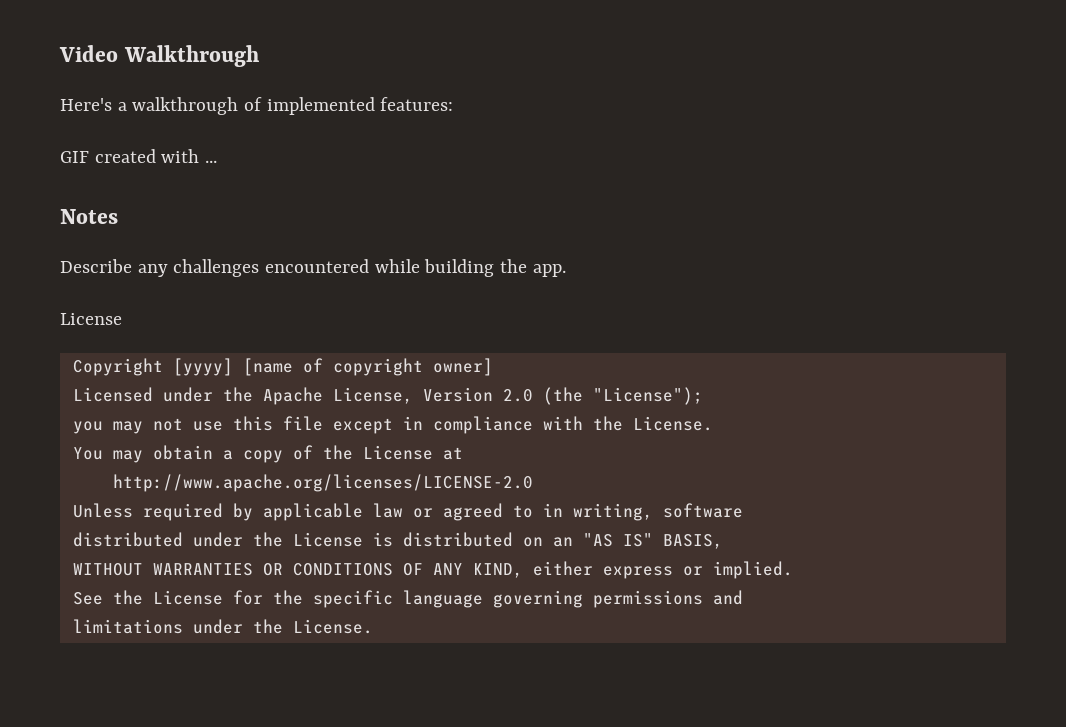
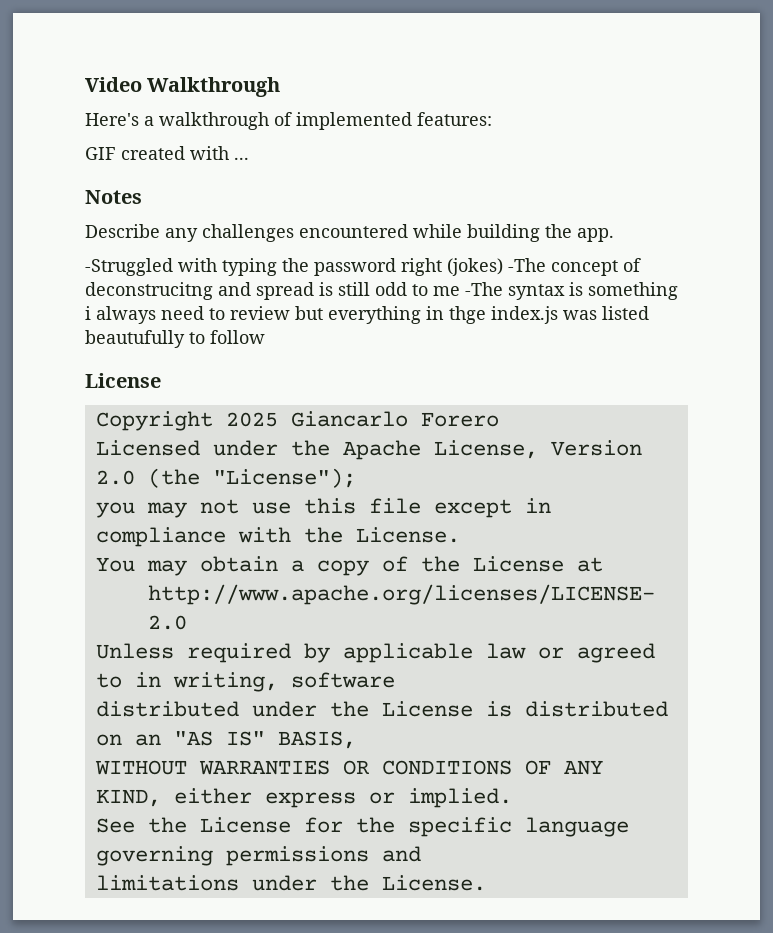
  Describe any challenges encountered while building the app.
+ -Struggled with typing the password right (jokes) -The concept of deconstrucitng and spread is still odd to me -The syntax is something i always need to review but everything in thge index.js was listed beautufully to follow
  License
- Copyright [yyyy] [name of copyright owner]
+ Copyright 2025 Giancarlo Forero

